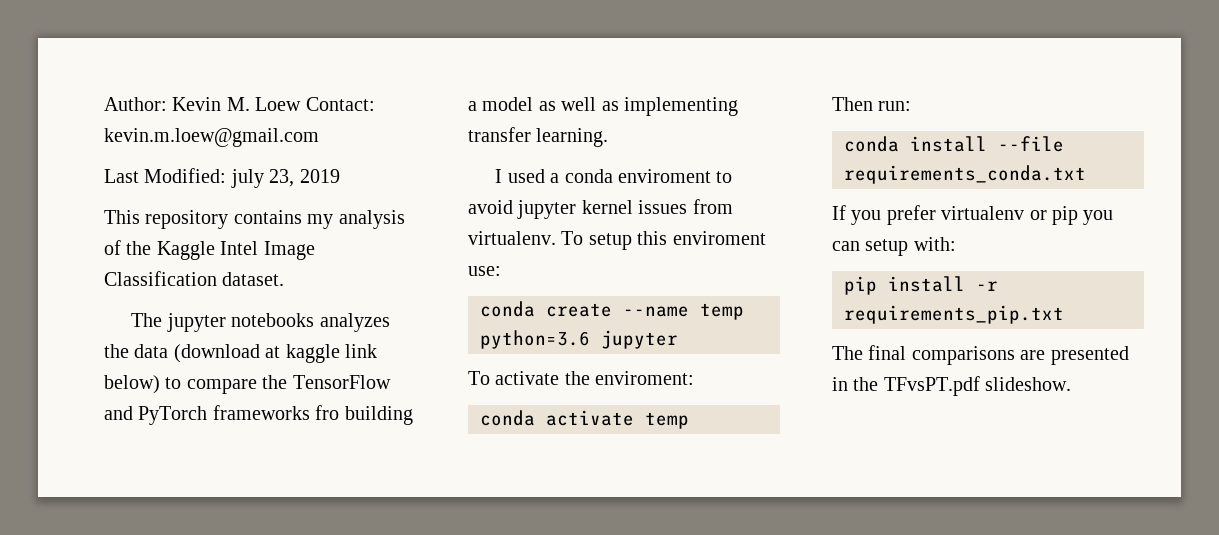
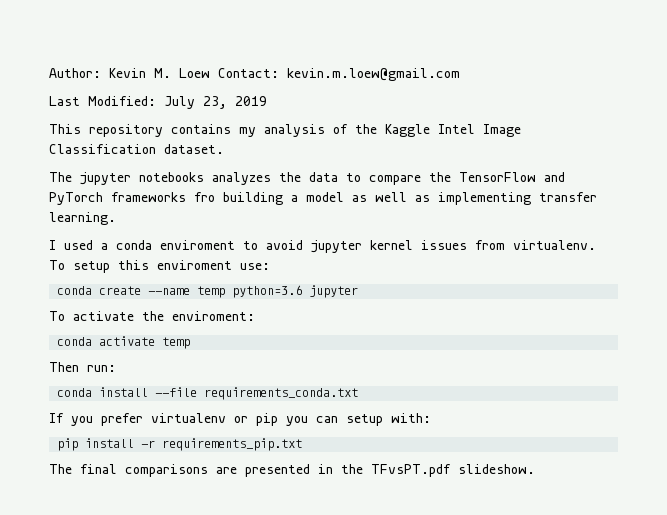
- Last Modified: july 23, 2019
+ Last Modified: July 23, 2019
- The jupyter notebooks analyzes the data (download at kaggle link below) to compare the TensorFlow and PyTorch frameworks fro building a model as well as implementing transfer learning.
+ The jupyter notebooks analyzes the data to compare the TensorFlow and PyTorch frameworks fro building a model as well as implementing transfer learning.

